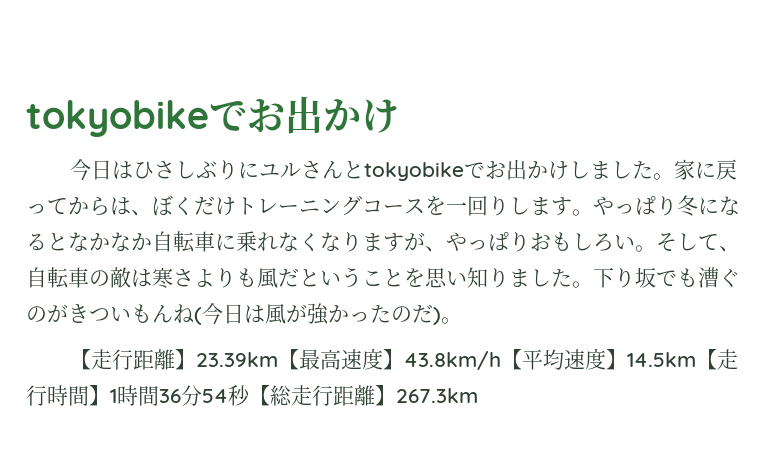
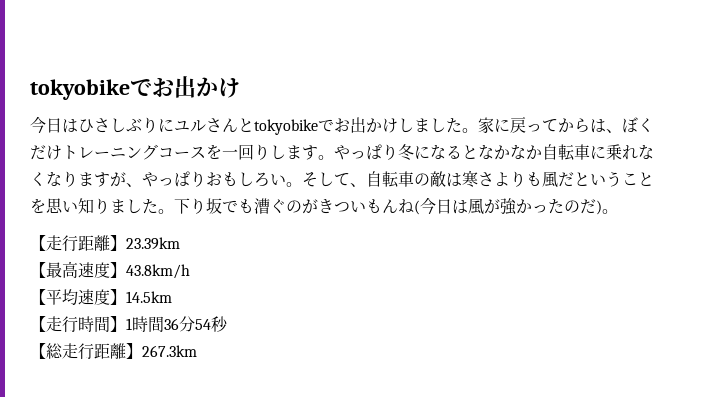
- 【走行距離】23.39km【最高速度】43.8km/h【平均速度】14.5km【走行時間】1時間36分54秒【総走行距離】267.3km
+ 【走行距離】23.39km
+ 【最高速度】43.8km/h
+ 【平均速度】14.5km
+ 【走行時間】1時間36分54秒
+ 【総走行距離】267.3km

